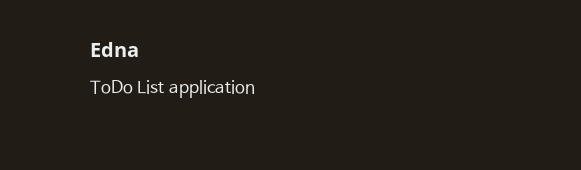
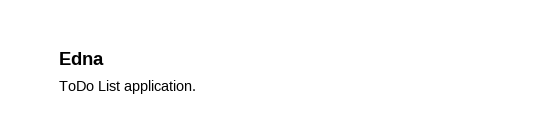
- ToDo List application
+ ToDo List application.

